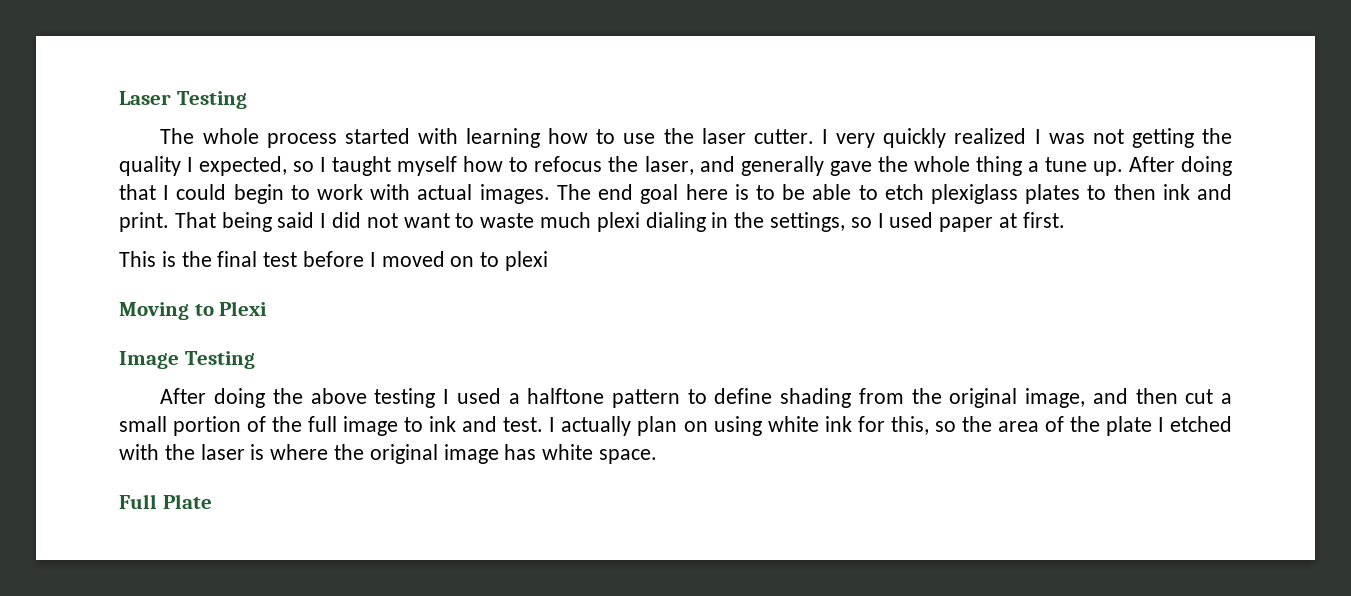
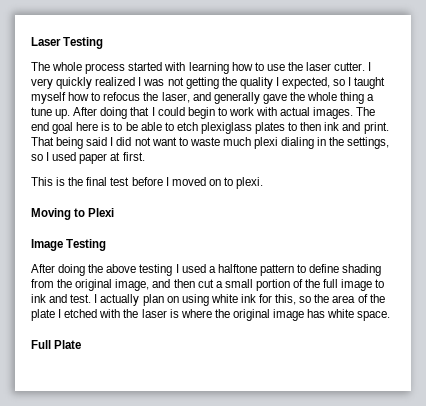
- This is the final test before I moved on to plexi
+ This is the final test before I moved on to plexi.

